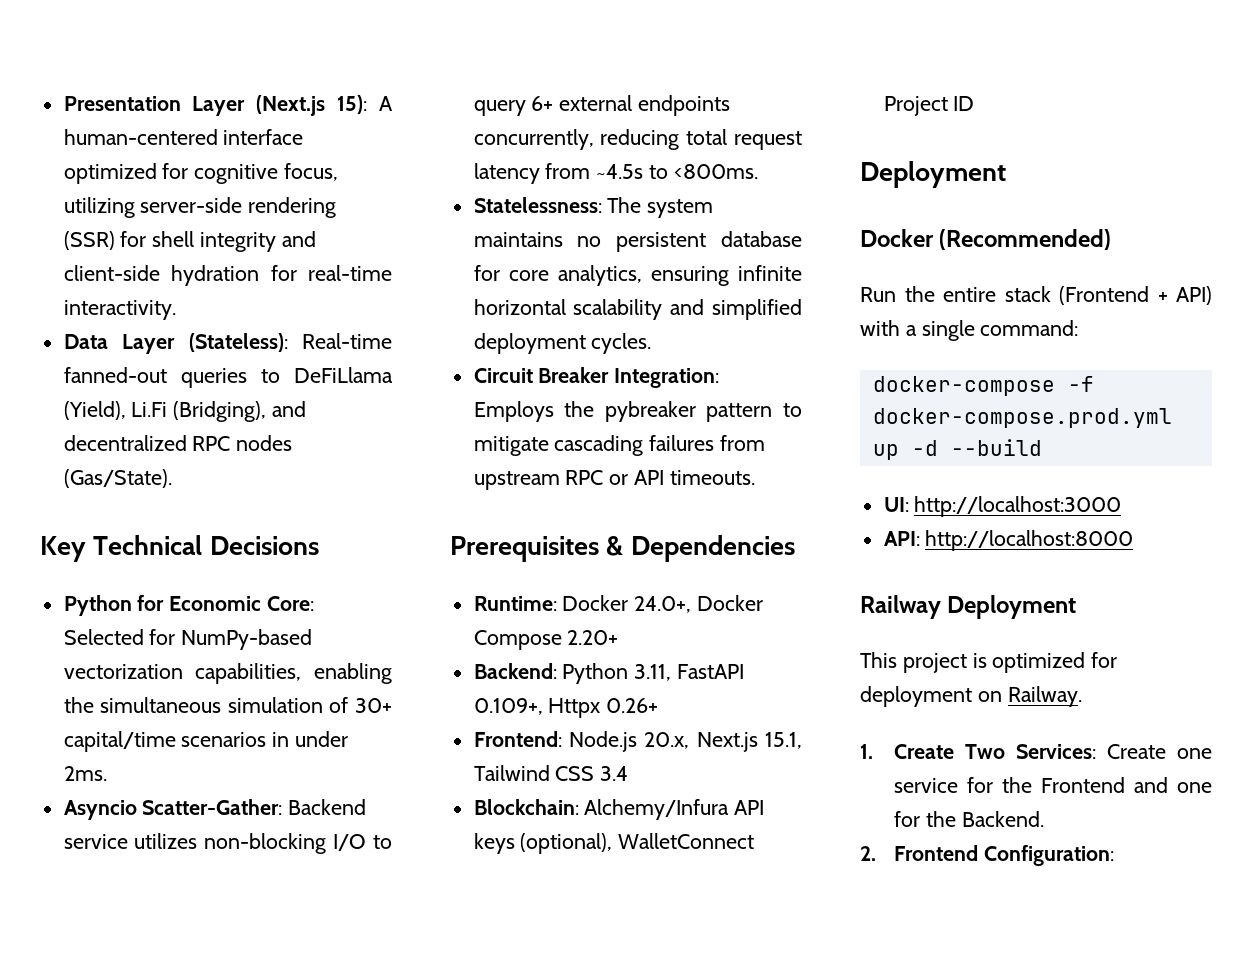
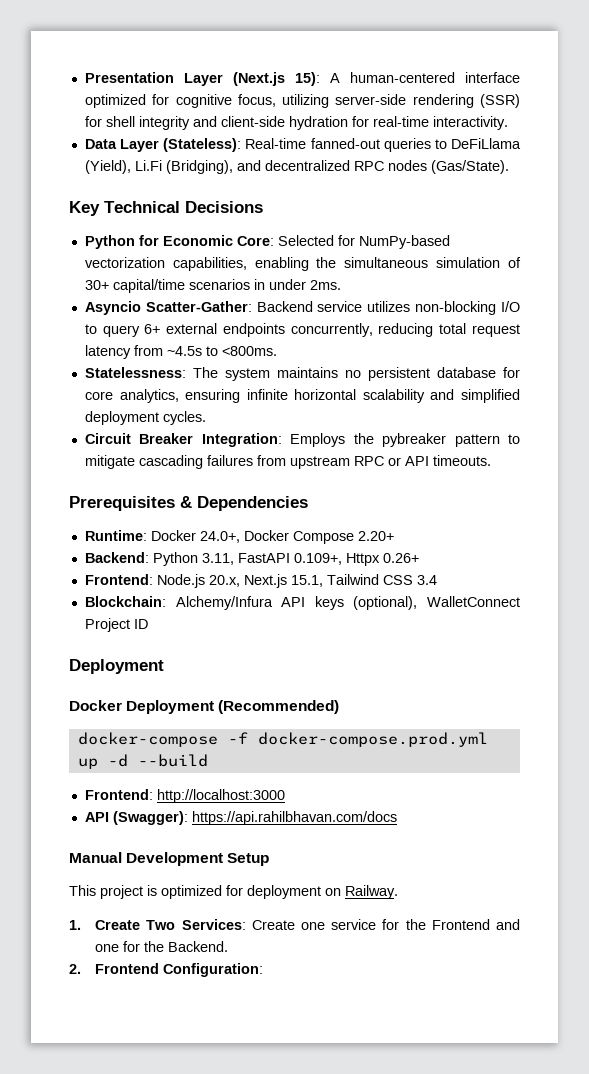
- Docker (Recommended)
+ Docker Deployment (Recommended)
- Run the entire stack (Frontend + API) with a single command:
- UI: http://localhost:3000
+ Frontend: http://localhost:3000
- API: http://localhost:8000
- Railway Deployment
+ API (Swagger): https://api.rahilbhavan.com/docs
+ Manual Development Setup

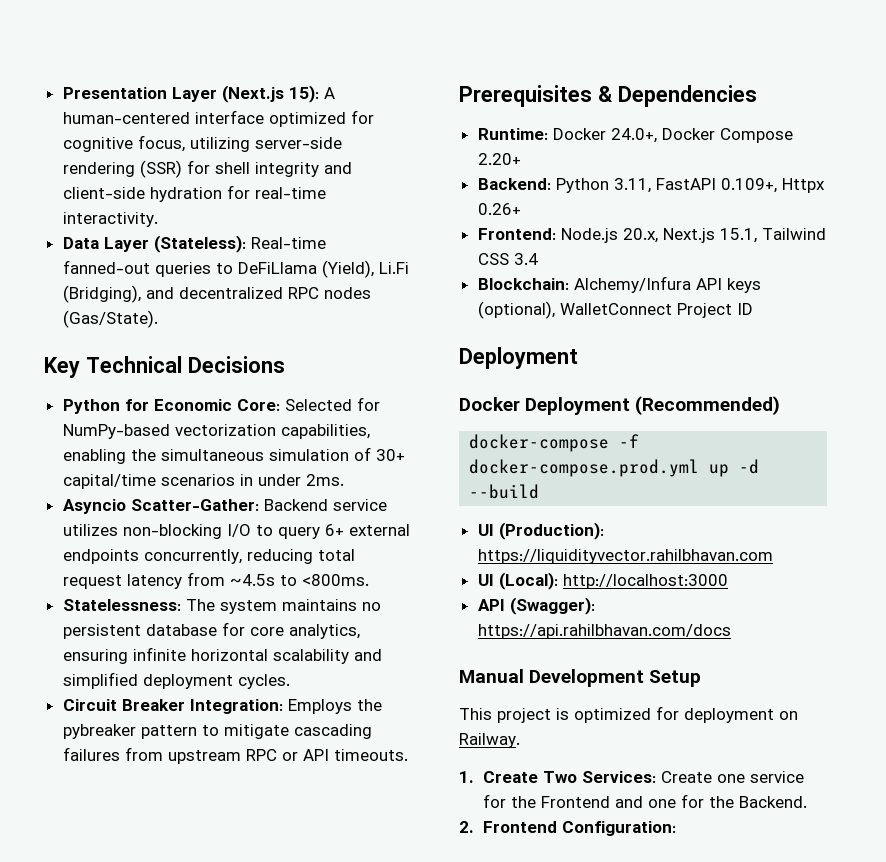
- Frontend: http://localhost:3000
+ UI (Production): https://liquidityvector.rahilbhavan.com
+ UI (Local): http://localhost:3000

